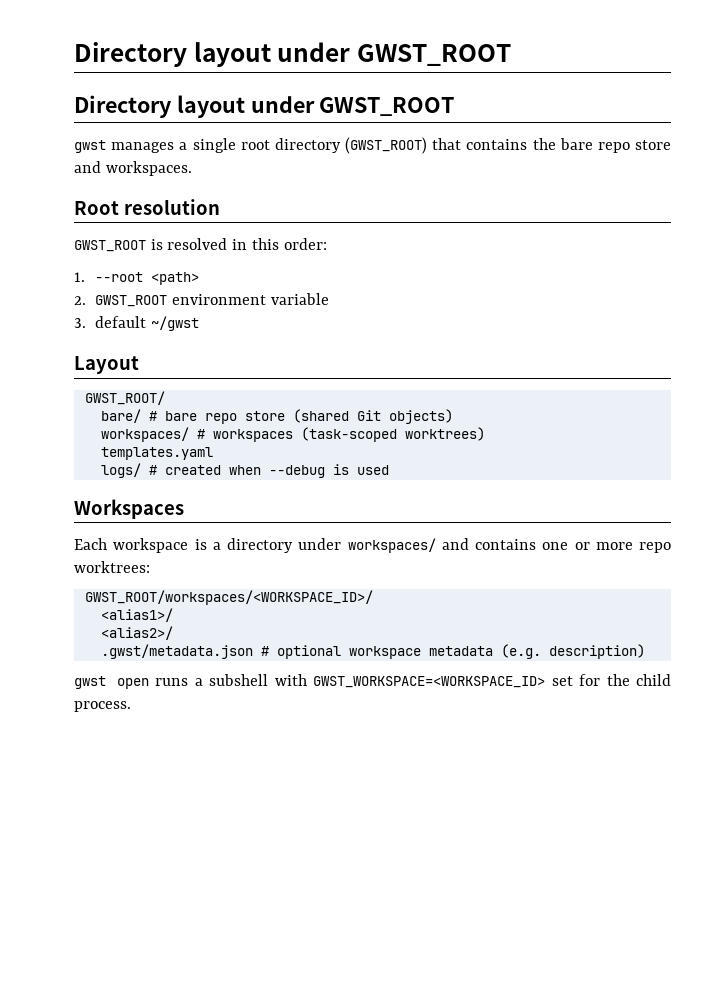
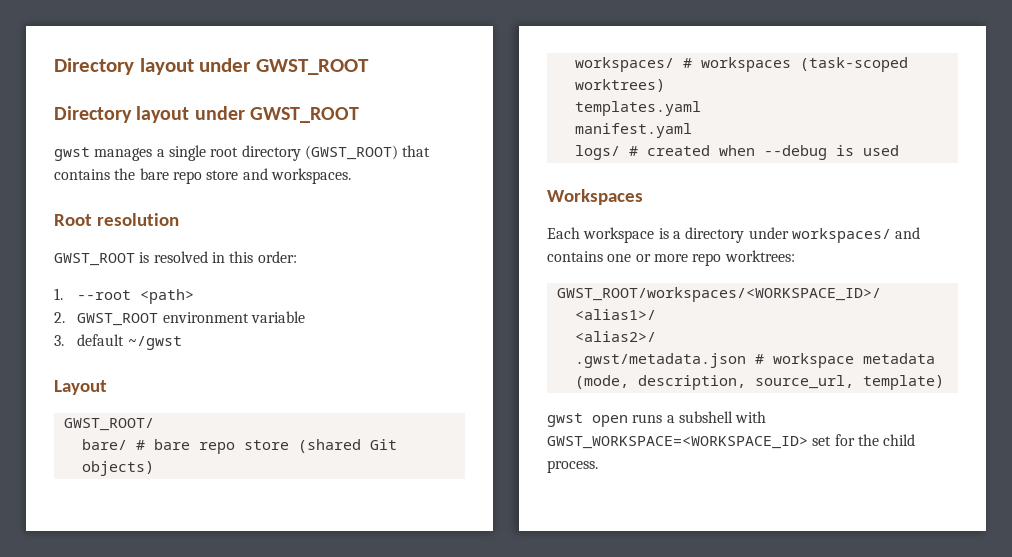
+ manifest.yaml
- .gwst/metadata.json # optional workspace metadata (e.g. description)
+ .gwst/metadata.json # workspace metadata (mode, description, source_url, template)

